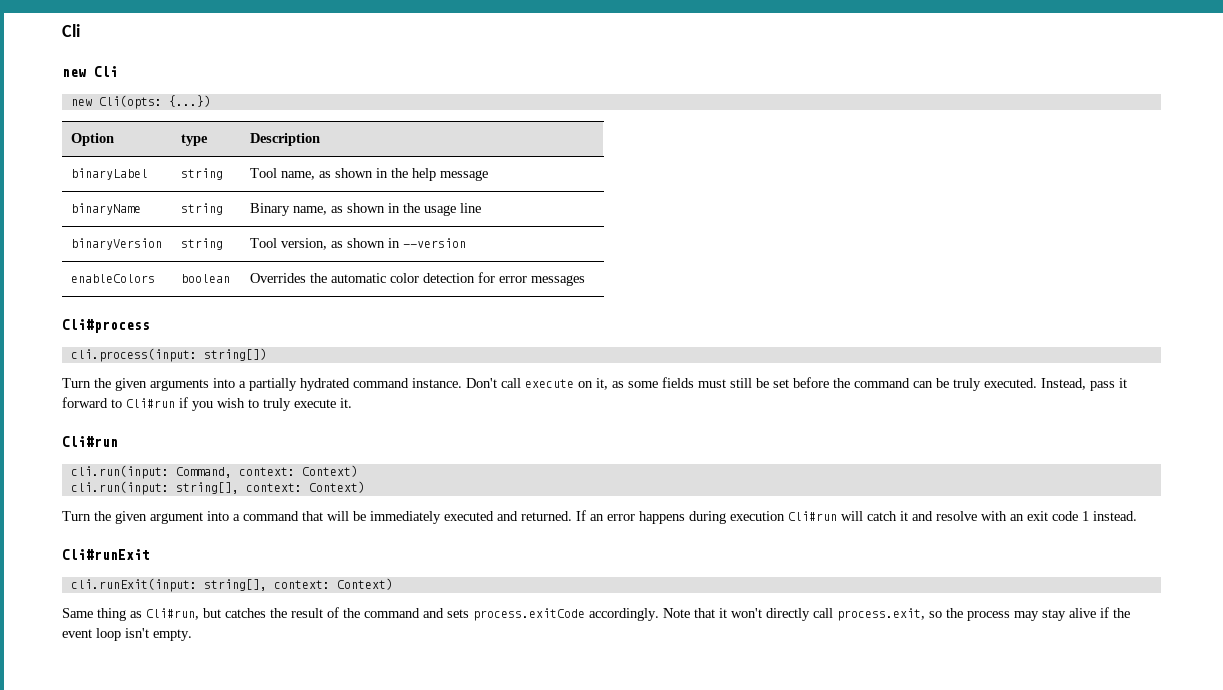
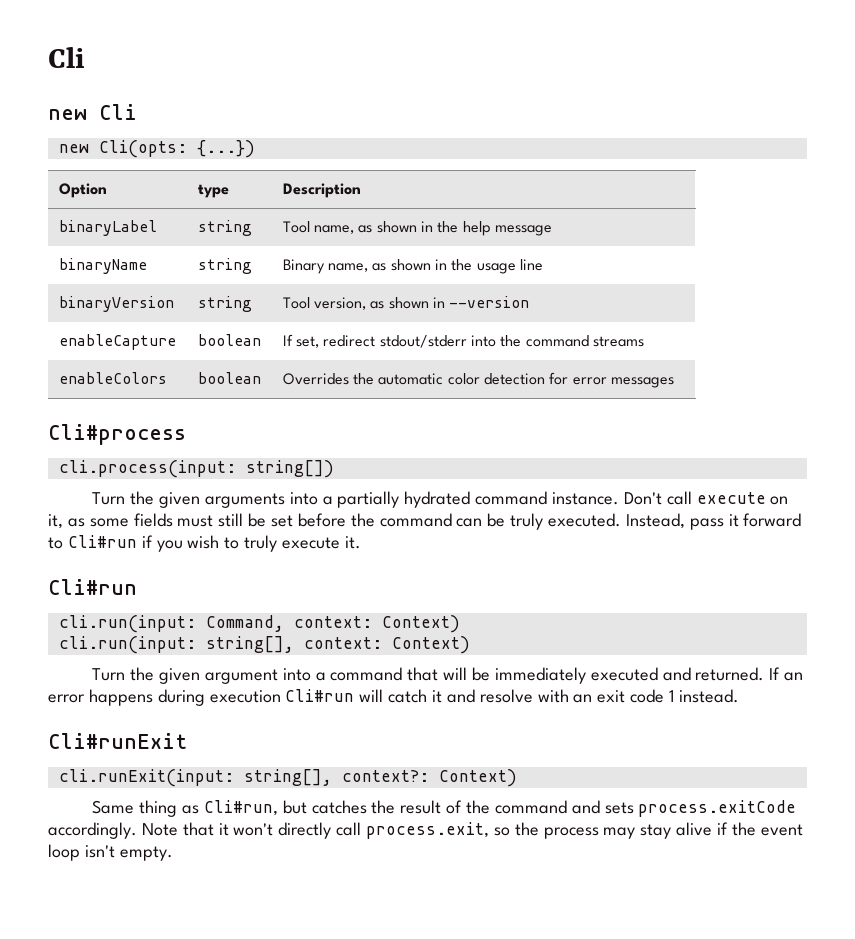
+ enableCapture | boolean | If set, redirect stdout/stderr into the command streams
- cli.runExit(input: string[], context: Context)
+ cli.runExit(input: string[], context?: Context)

